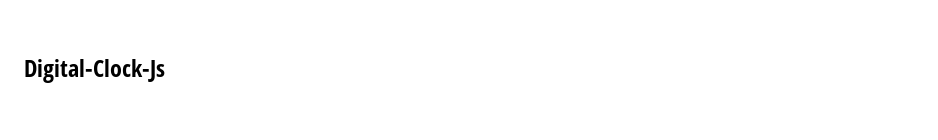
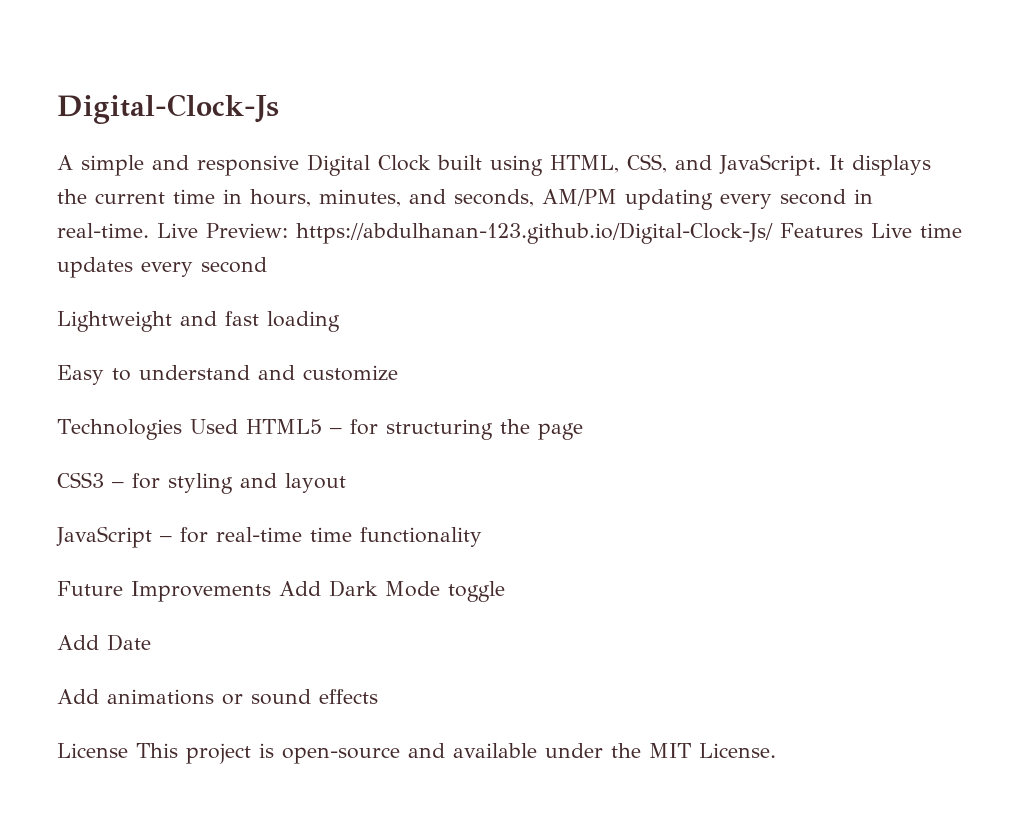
+ A simple and responsive Digital Clock built using HTML, CSS, and JavaScript. It displays the current time in hours, minutes, and seconds, AM/PM updating every second in real-time. Live Preview: https://abdulhanan-123.github.io/Digital-Clock-Js/ Features Live time updates every second
+ Lightweight and fast loading
+ Easy to understand and customize
+ Technologies Used HTML5 – for structuring the page
+ CSS3 – for styling and layout
+ JavaScript – for real-time time functionality
+ Future Improvements Add Dark Mode toggle
+ Add Date
+ Add animations or sound effects
+ License This project is open-source and available under the MIT License.

